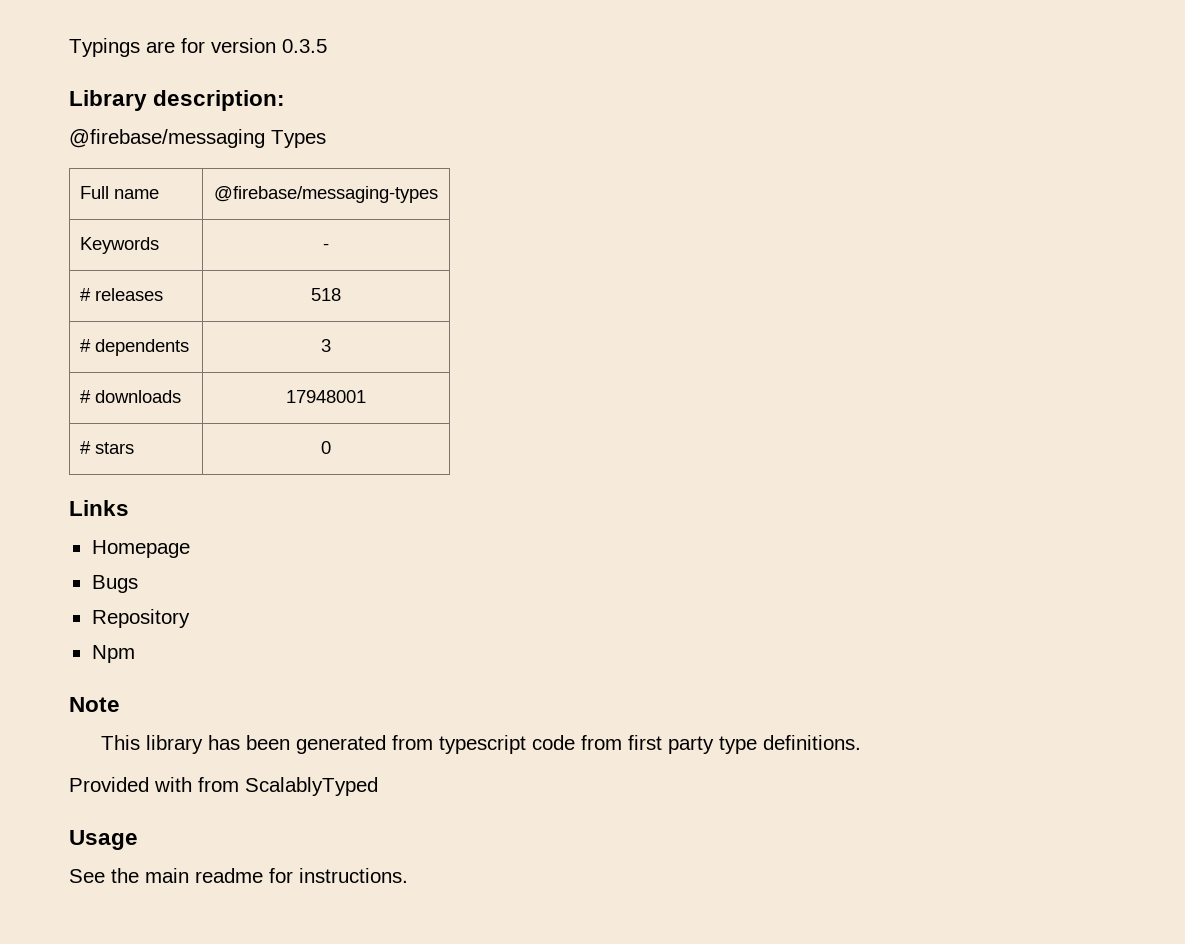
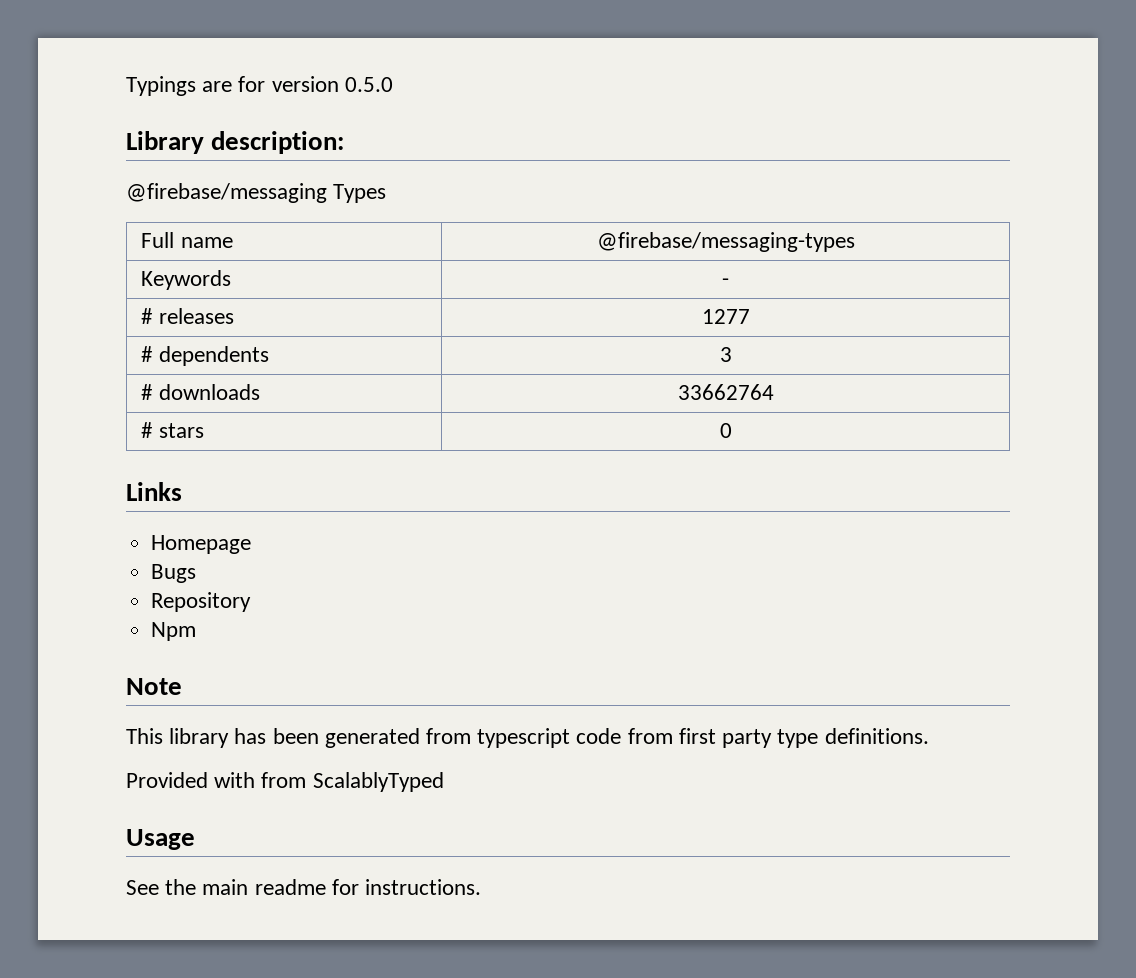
- Typings are for version 0.3.5
+ Typings are for version 0.5.0
- # releases | 518
+ # releases | 1277
- # downloads | 17948001
+ # downloads | 33662764

